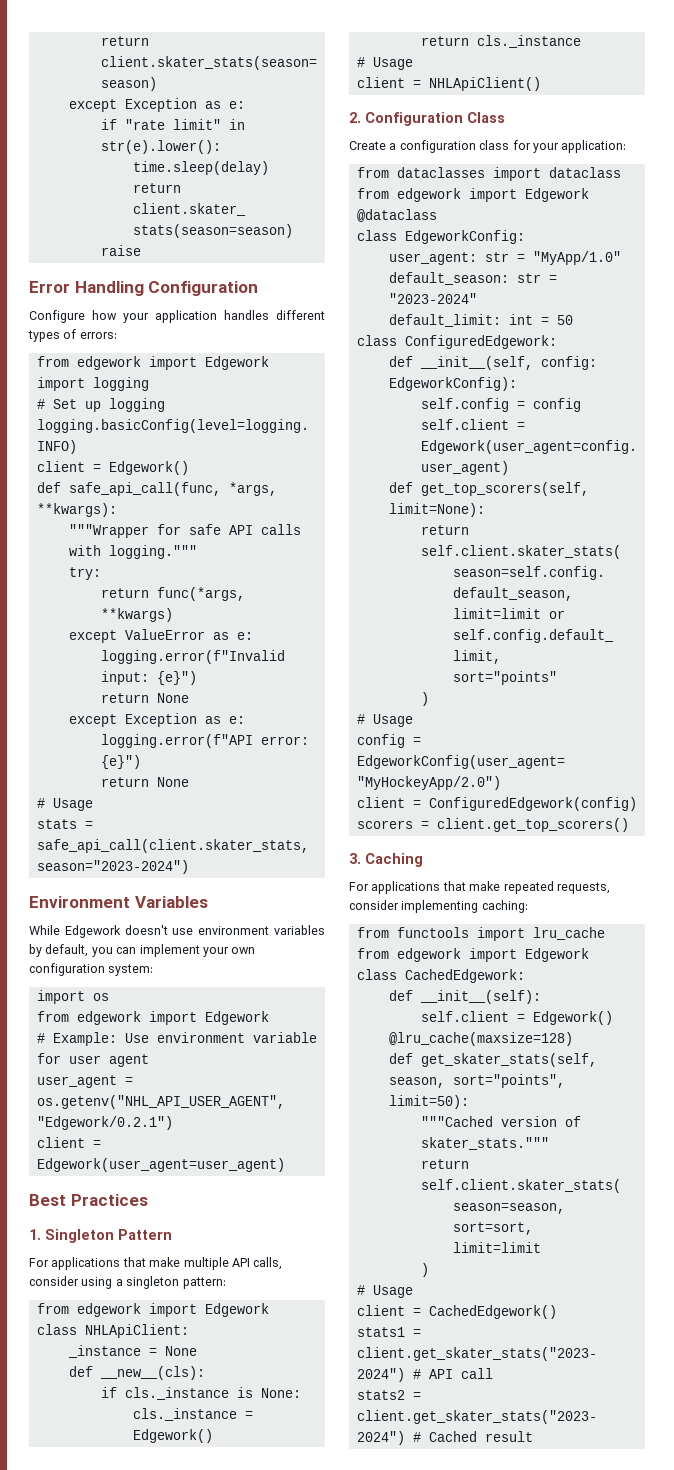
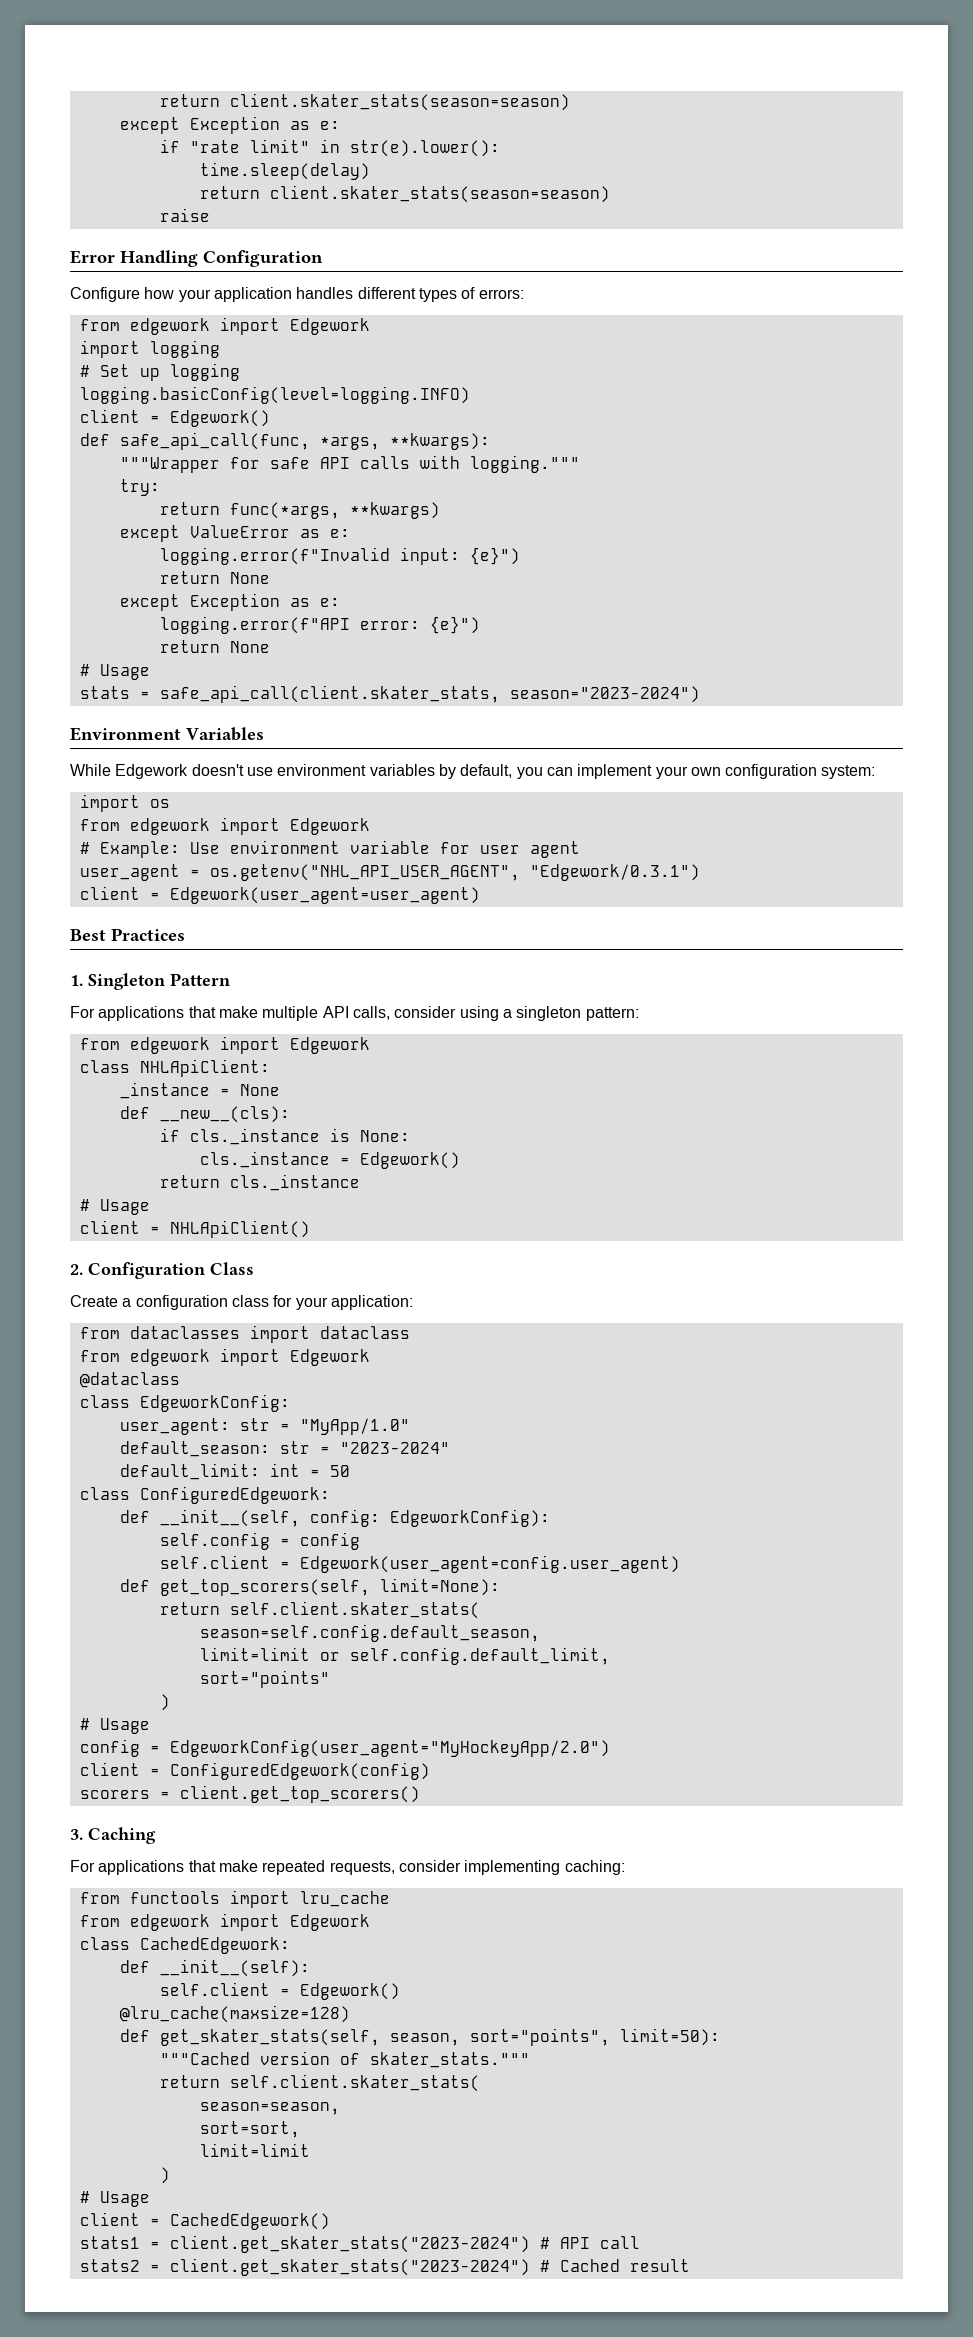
- user_agent = os.getenv("NHL_API_USER_AGENT", "Edgework/0.2.1")
+ user_agent = os.getenv("NHL_API_USER_AGENT", "Edgework/0.3.1")

